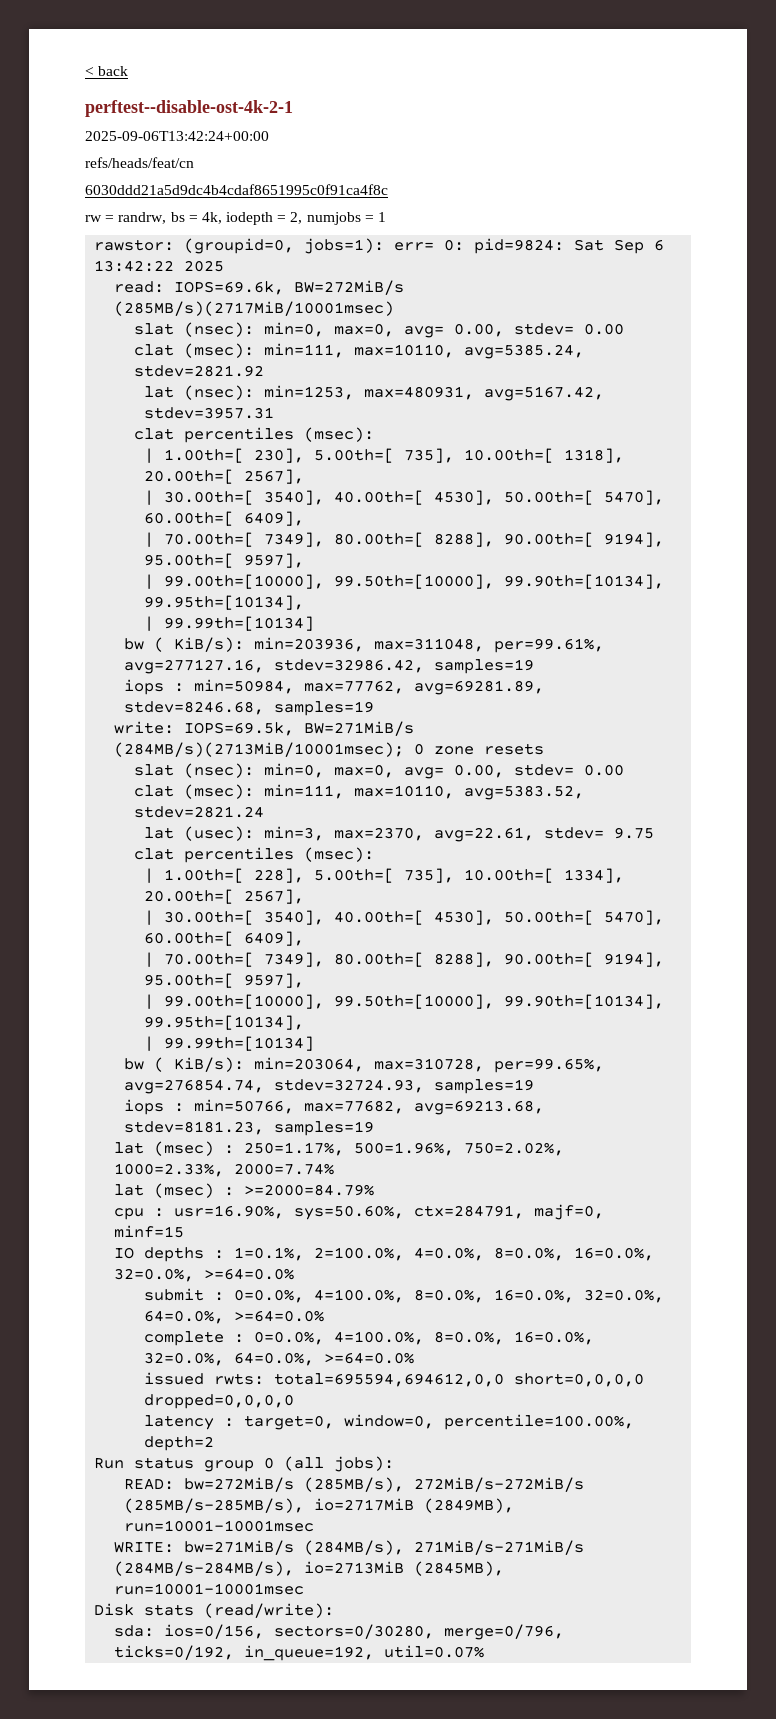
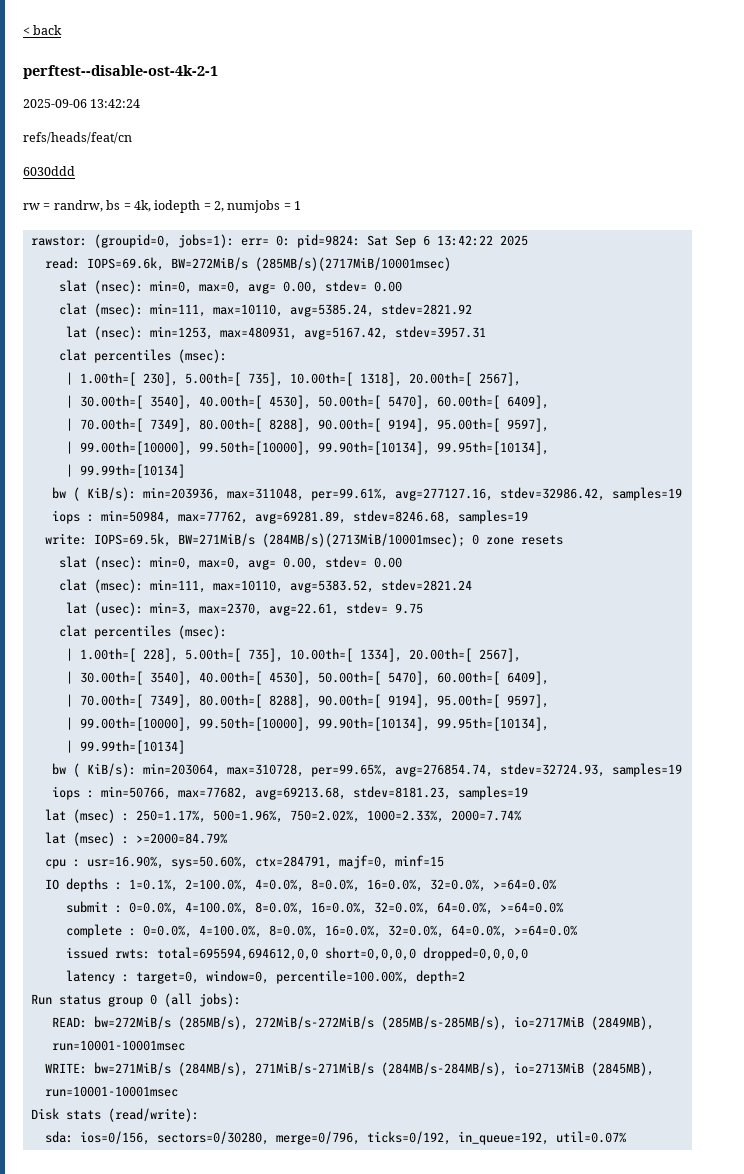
- 2025-09-06T13:42:24+00:00
+ 2025-09-06 13:42:24
- 6030ddd21a5d9dc4b4cdaf8651995c0f91ca4f8c
+ 6030ddd

